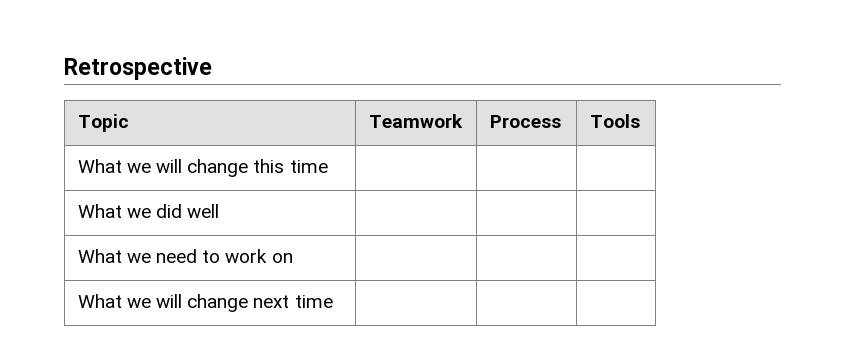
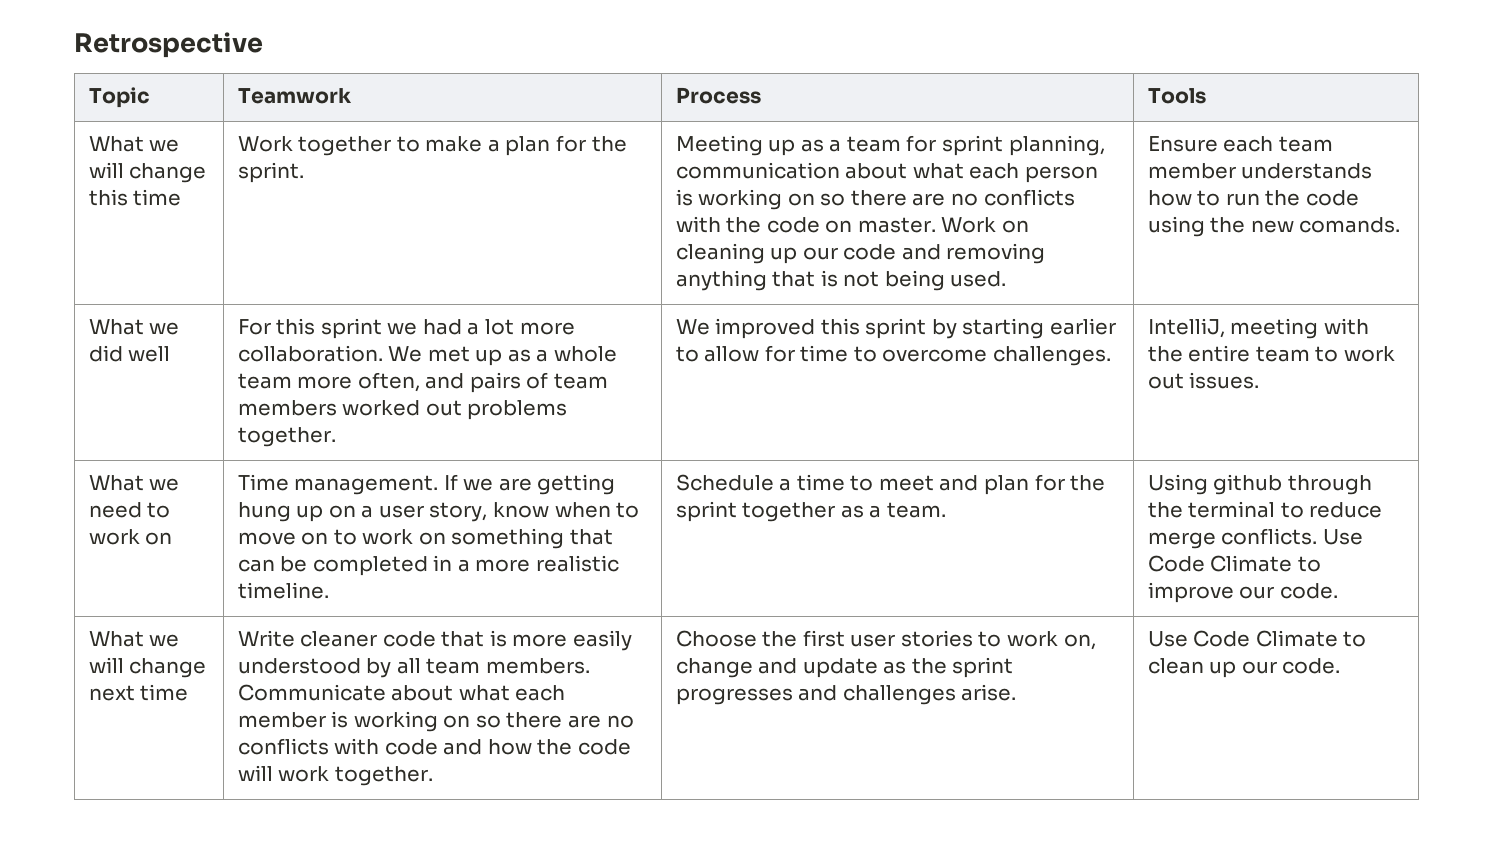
- What we did well | | |
+ Work together to make a plan for the sprint. | Meeting up as a team for sprint planning, communication about what each person is working on so there are no conflicts with the code on master. Work on cleaning up our code and removing anything that is not being used. | Ensure each team member understands how to run the code using the new comands.
+ What we did well | For this sprint we had a lot more collaboration. We met up as a whole team more often, and pairs of team members worked out problems together. | We improved this sprint by starting earlier to allow for time to overcome challenges. | IntelliJ, meeting with the entire team to work out issues.
+ Time management. If we are getting hung up on a user story, know when to move on to work on something that can be completed in a more realistic timeline. | Schedule a time to meet and plan for the sprint together as a team. | Using github through the terminal to reduce merge conflicts. Use Code Climate to improve our code.
+ Write cleaner code that is more easily understood by all team members. Communicate about what each member is working on so there are no conflicts with code and how the code will work together. | Choose the first user stories to work on, change and update as the sprint progresses and challenges arise. | Use Code Climate to clean up our code.

